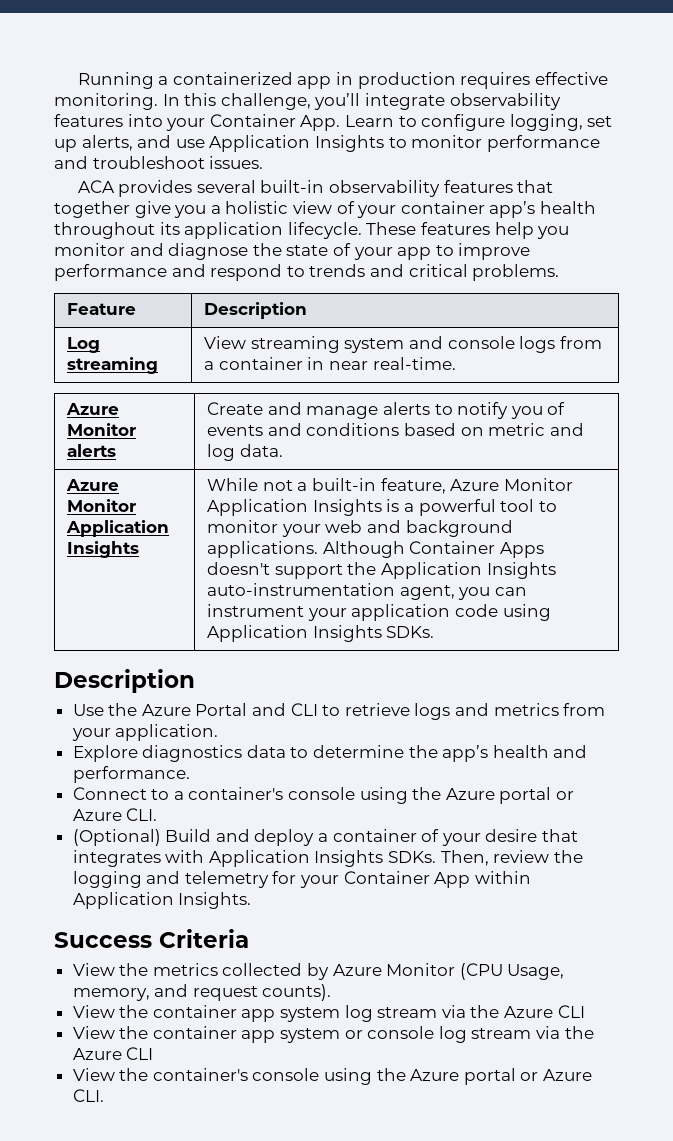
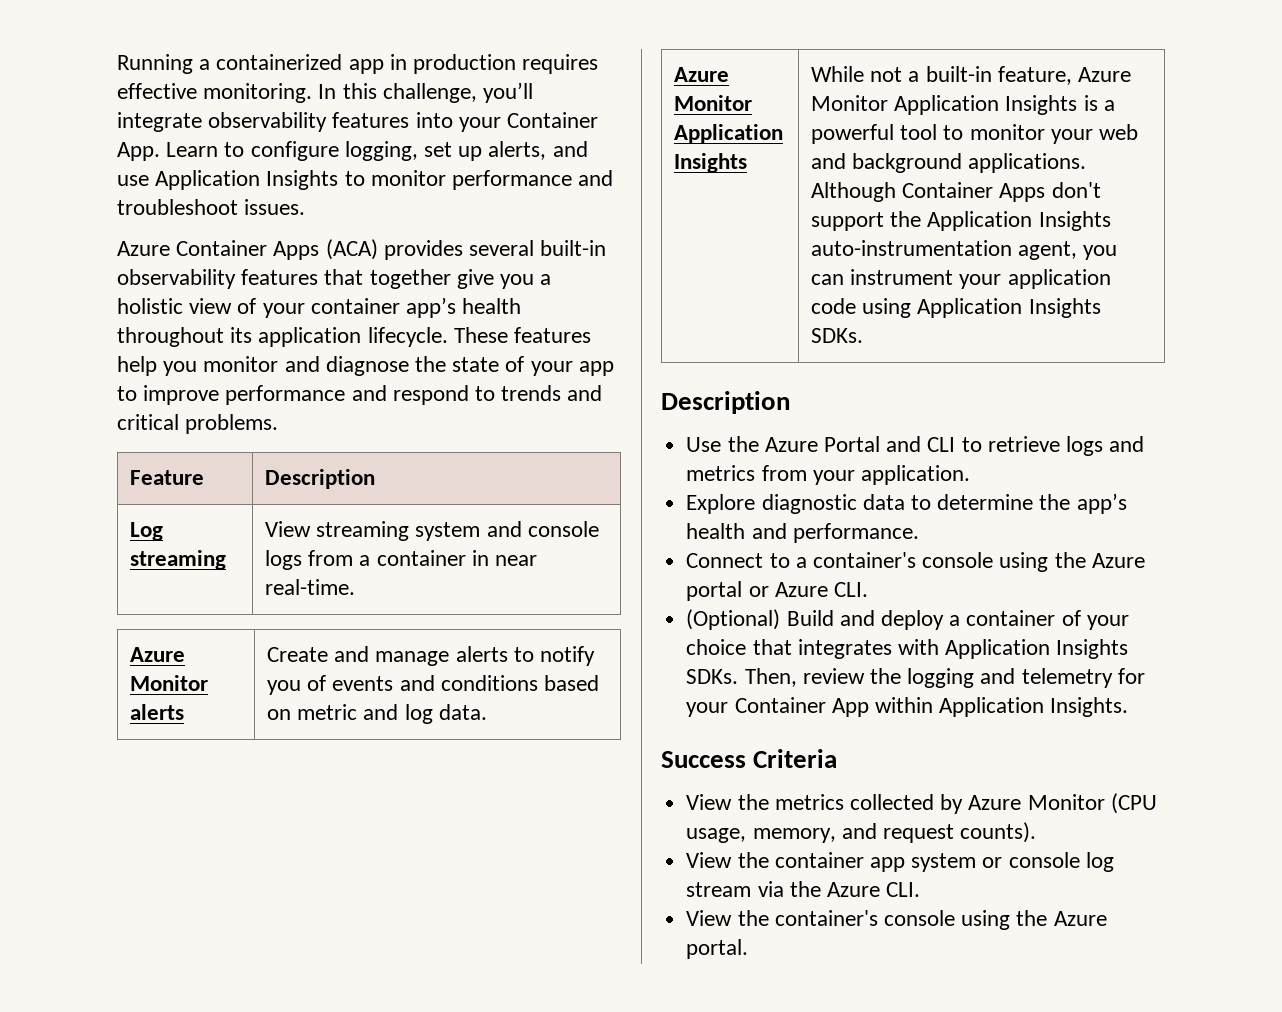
- ACA provides several built-in observability features that together give you a holistic view of your container app’s health throughout its application lifecycle.
+ Azure Container Apps (ACA) provides several built-in observability features that together give you a holistic view of your container app’s health throughout its application lifecycle.
- Although Container Apps doesn't support the Application Insights auto-instrumentation agent, you can instrument your application code using Application Insights SDKs.
+ Although Container Apps don't support the Application Insights auto-instrumentation agent, you can instrument your application code using Application Insights SDKs.
- Explore diagnostics data to determine the app’s health and performance.
+ Explore diagnostic data to determine the app’s health and performance.
- (Optional) Build and deploy a container of your desire that integrates with Application Insights SDKs.
+ (Optional) Build and deploy a container of your choice that integrates with Application Insights SDKs.
- View the metrics collected by Azure Monitor (CPU Usage, memory, and request counts).
+ View the metrics collected by Azure Monitor (CPU usage, memory, and request counts).
- View the container app system log stream via the Azure CLI
- View the container app system or console log stream via the Azure CLI
+ View the container app system or console log stream via the Azure CLI.
- View the container's console using the Azure portal or Azure CLI.
+ View the container's console using the Azure portal.

